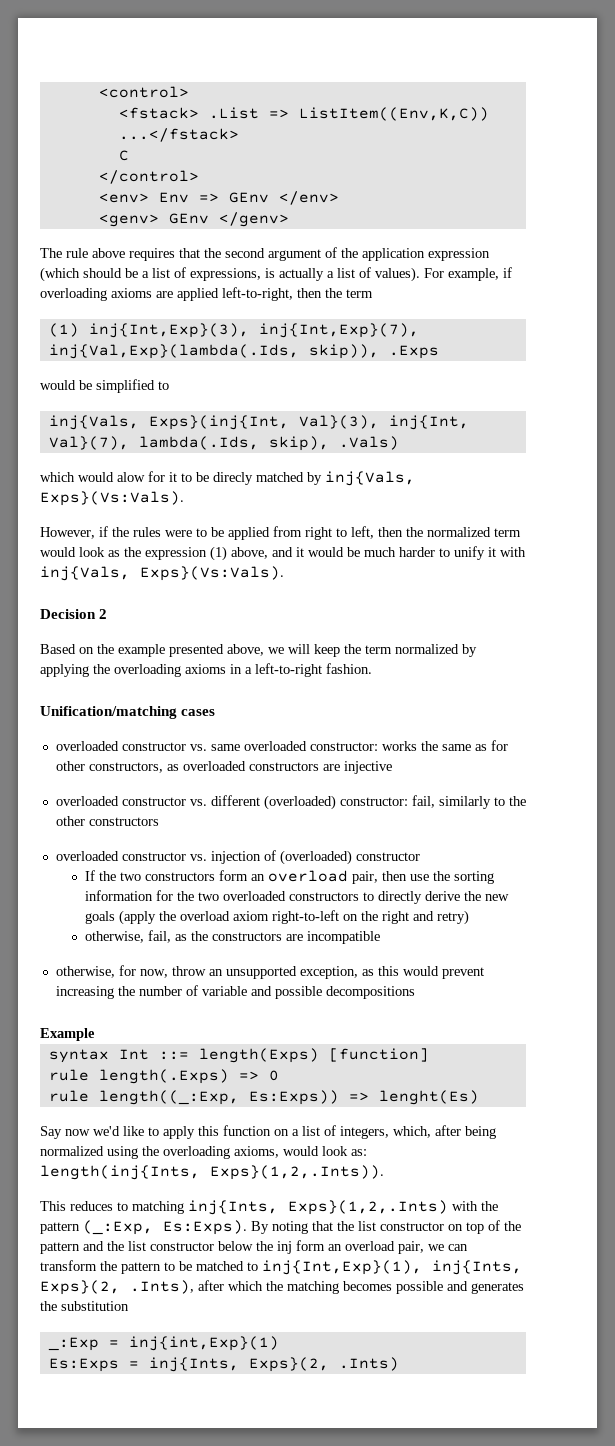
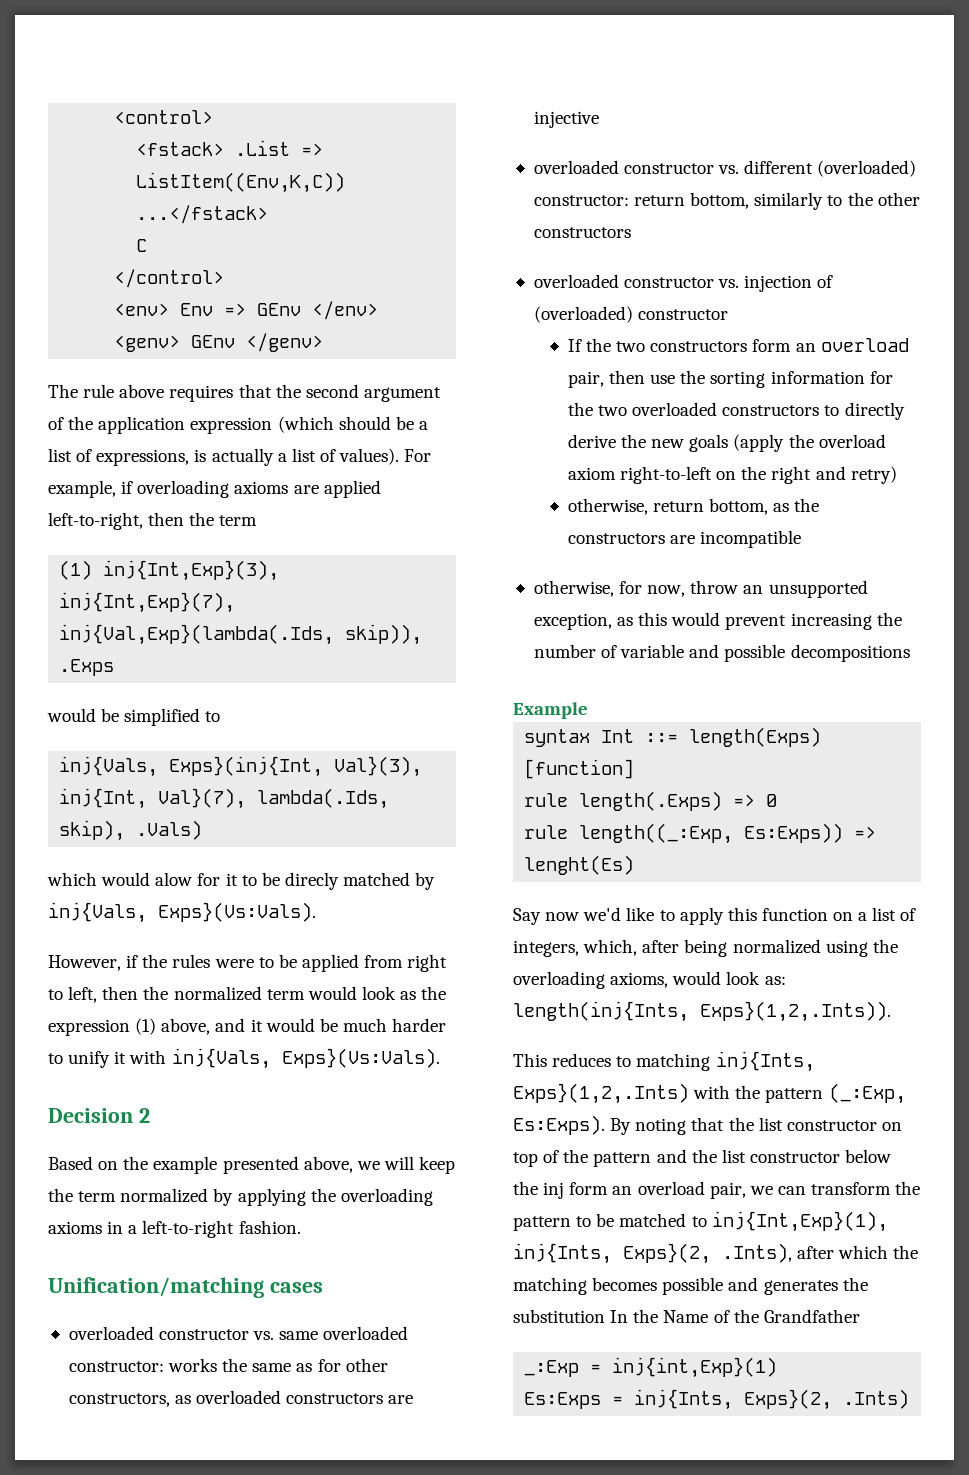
- overloaded constructor vs. different (overloaded) constructor: fail, similarly to the other constructors
+ overloaded constructor vs. different (overloaded) constructor: return bottom, similarly to the other constructors
- otherwise, fail, as the constructors are incompatible
+ otherwise, return bottom, as the constructors are incompatible
- By noting that the list constructor on top of the pattern and the list constructor below the inj form an overload pair, we can transform the pattern to be matched to inj{Int,Exp}(1), inj{Ints, Exps}(2, .Ints), after which the matching becomes possible and generates the substitution
+ By noting that the list constructor on top of the pattern and the list constructor below the inj form an overload pair, we can transform the pattern to be matched to inj{Int,Exp}(1), inj{Ints, Exps}(2, .Ints), after which the matching becomes possible and generates the substitution In the Name of the Grandfather

